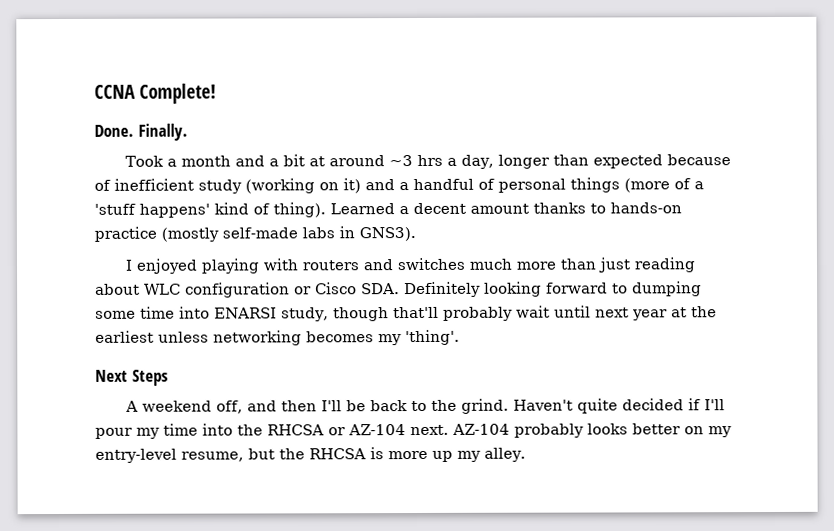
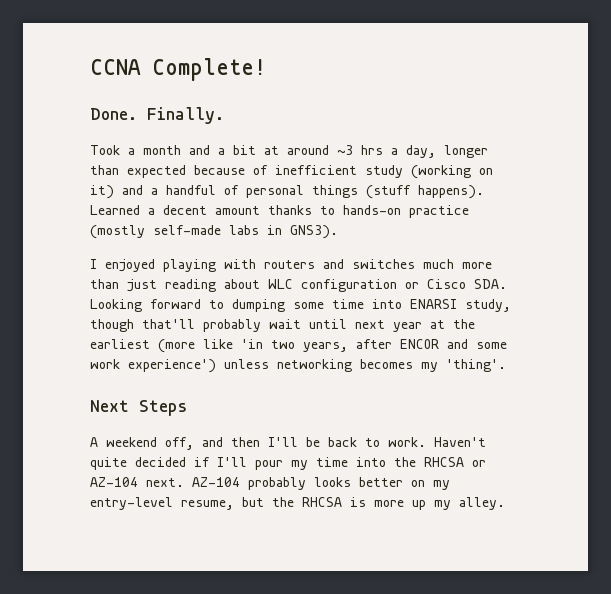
- Took a month and a bit at around ~3 hrs a day, longer than expected because of inefficient study (working on it) and a handful of personal things (more of a 'stuff happens' kind of thing).
+ Took a month and a bit at around ~3 hrs a day, longer than expected because of inefficient study (working on it) and a handful of personal things (stuff happens).
- I enjoyed playing with routers and switches much more than just reading about WLC configuration or Cisco SDA. Definitely looking forward to dumping some time into ENARSI study, though that'll probably wait until next year at the earliest unless networking becomes my 'thing'.
+ I enjoyed playing with routers and switches much more than just reading about WLC configuration or Cisco SDA. Looking forward to dumping some time into ENARSI study, though that'll probably wait until next year at the earliest (more like 'in two years, after ENCOR and some work experience') unless networking becomes my 'thing'.
- A weekend off, and then I'll be back to the grind.
+ A weekend off, and then I'll be back to work.

